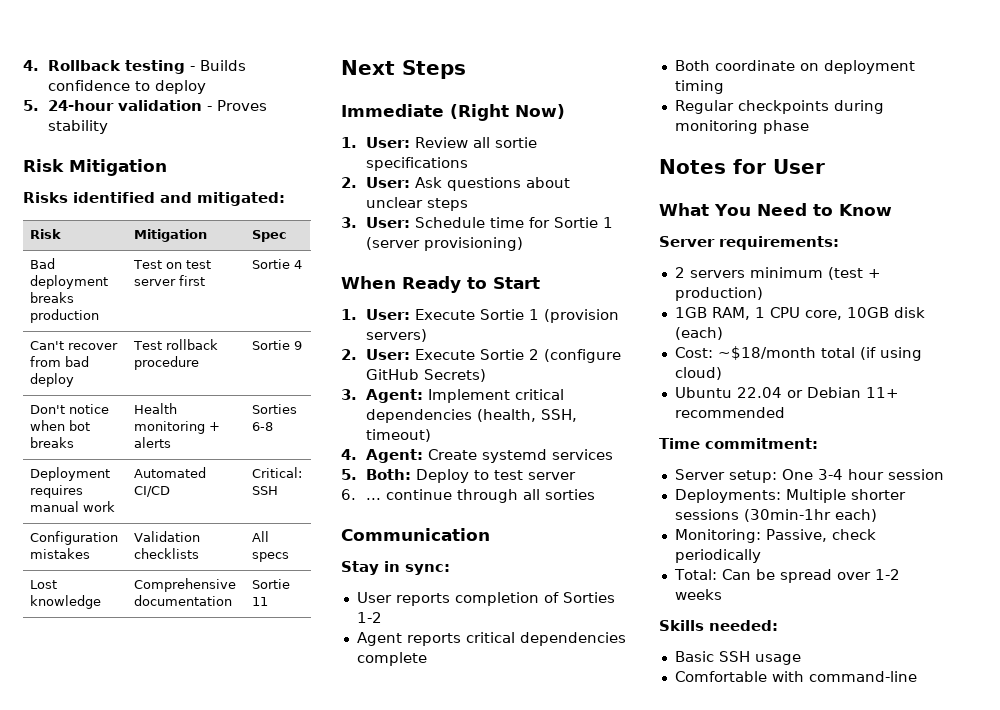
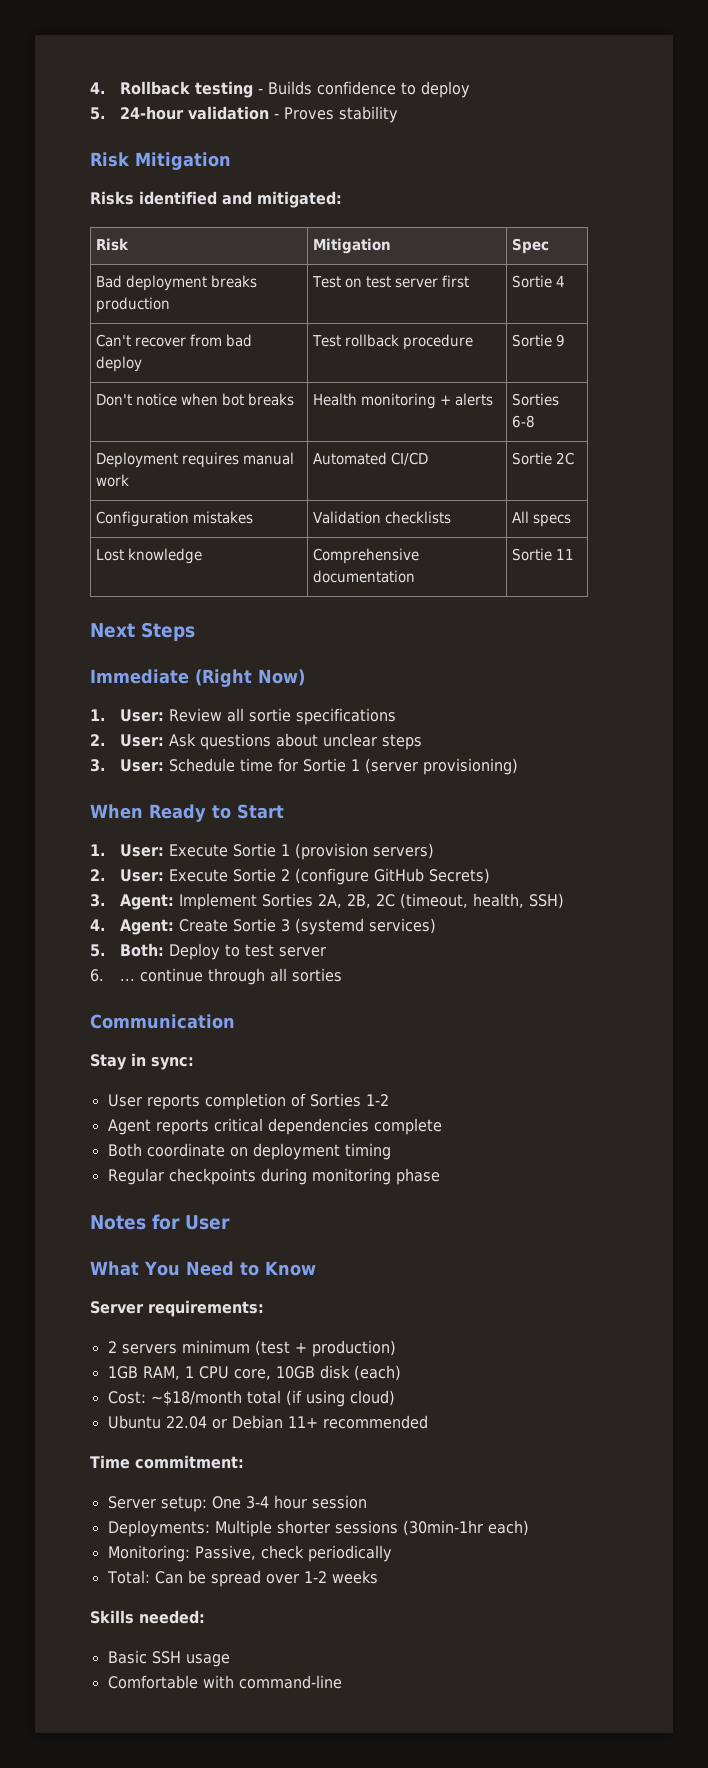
- Deployment requires manual work | Automated CI/CD | Critical: SSH
+ Deployment requires manual work | Automated CI/CD | Sortie 2C
- 3. Agent: Implement critical dependencies (health, SSH, timeout)
+ 3. Agent: Implement Sorties 2A, 2B, 2C (timeout, health, SSH)
- 4. Agent: Create systemd services
+ 4. Agent: Create Sortie 3 (systemd services)

